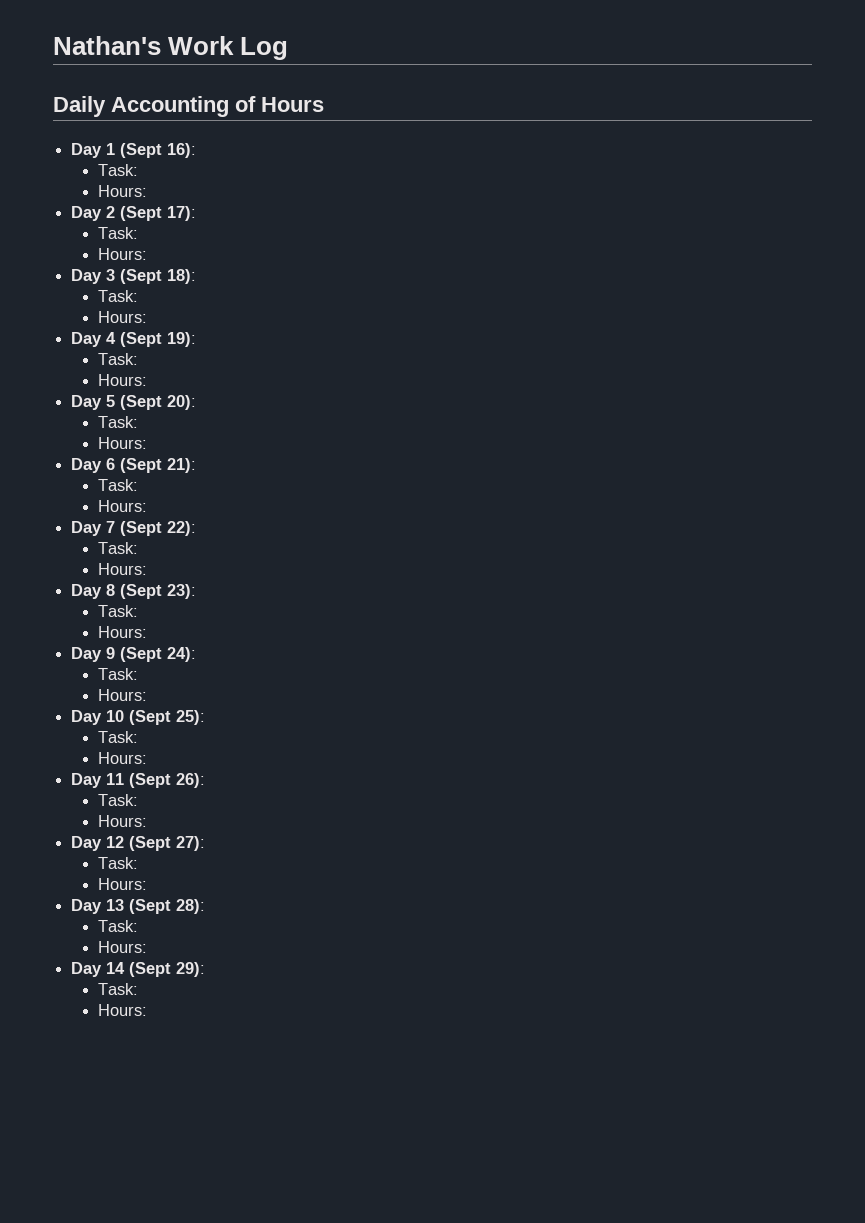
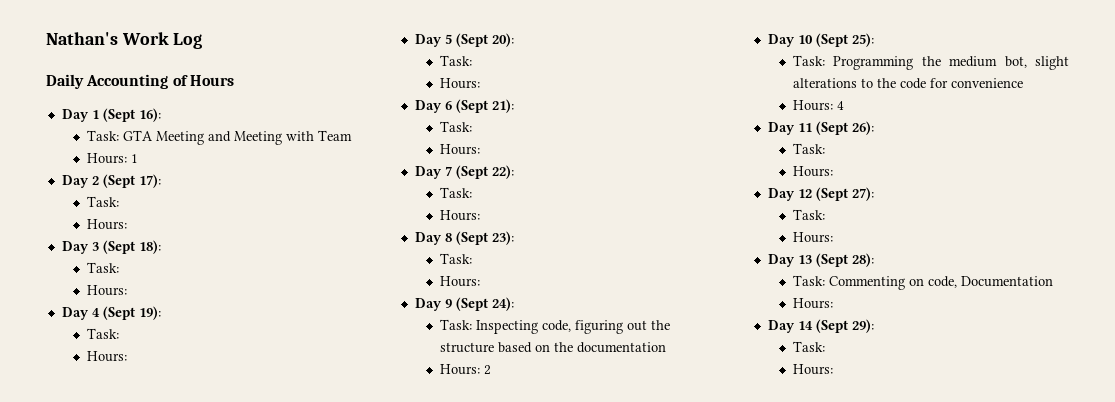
  Day 1 (Sept 16):
- Task:
- Hours:
+ Task: GTA Meeting and Meeting with Team
+ Hours: 1
  Day 9 (Sept 24):
- Task:
- Hours:
+ Task: Inspecting code, figuring out the structure based on the documentation
+ Hours: 2
  Day 10 (Sept 25):
- Task:
- Hours:
+ Task: Programming the medium bot, slight alterations to the code for convenience
+ Hours: 4
  Day 13 (Sept 28):
- Task:
+ Task: Commenting on code, Documentation

